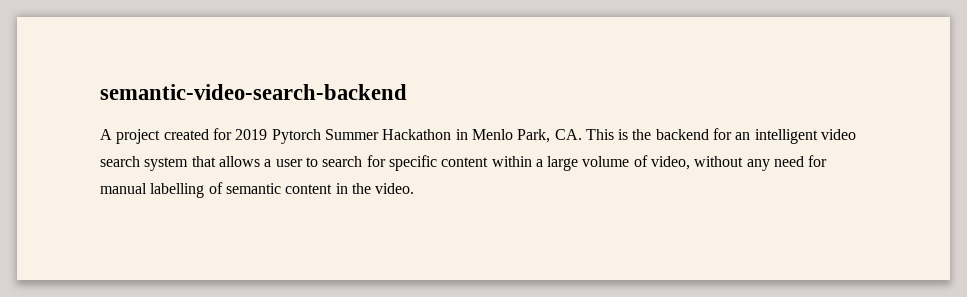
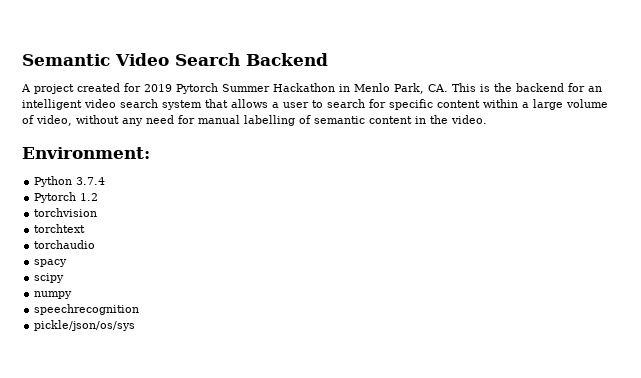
- semantic-video-search-backend
+ Semantic Video Search Backend
+ Environment:
+ Python 3.7.4
+ Pytorch 1.2
+ torchvision
+ torchtext
+ torchaudio
+ spacy
+ scipy
+ numpy
+ speechrecognition
+ pickle/json/os/sys

